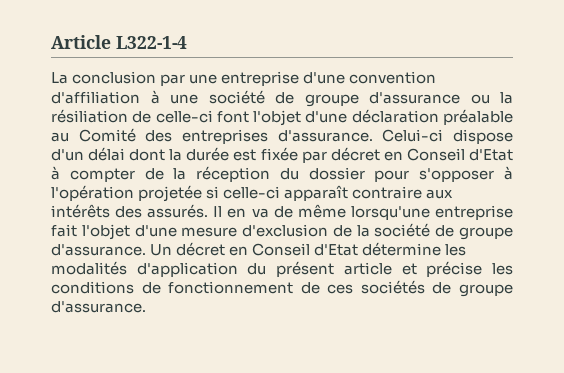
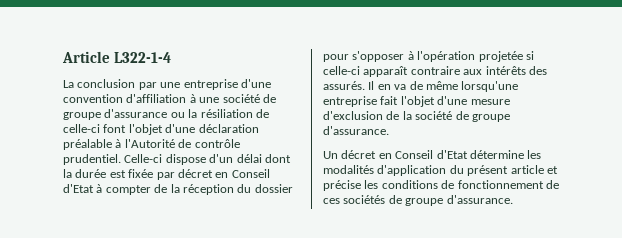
- La conclusion par une entreprise d'une convention d'affiliation à une société de groupe d'assurance ou la résiliation de celle-ci font l'objet d'une déclaration préalable au Comité des entreprises d'assurance. Celui-ci dispose d'un délai dont la durée est fixée par décret en Conseil d'Etat à compter de la réception du dossier pour s'opposer à l'opération projetée si celle-ci apparaît contraire aux intérêts des assurés.
+ La conclusion par une entreprise d'une convention d'affiliation à une société de groupe d'assurance ou la résiliation de celle-ci font l'objet d'une déclaration préalable à l'Autorité de contrôle prudentiel. Celle-ci dispose d'un délai dont la durée est fixée par décret en Conseil d'Etat à compter de la réception du dossier pour s'opposer à l'opération projetée si celle-ci apparaît contraire aux intérêts des assurés.
- Il en va de même lorsqu'une entreprise fait l'objet d'une mesure d'exclusion de la société de groupe d'assurance. Un décret en Conseil d'Etat détermine les modalités d'application du présent article et précise les conditions de fonctionnement de ces sociétés de groupe d'assurance.
+ Il en va de même lorsqu'une entreprise fait l'objet d'une mesure d'exclusion de la société de groupe d'assurance.
+ Un décret en Conseil d'Etat détermine les modalités d'application du présent article et précise les conditions de fonctionnement de ces sociétés de groupe d'assurance.

